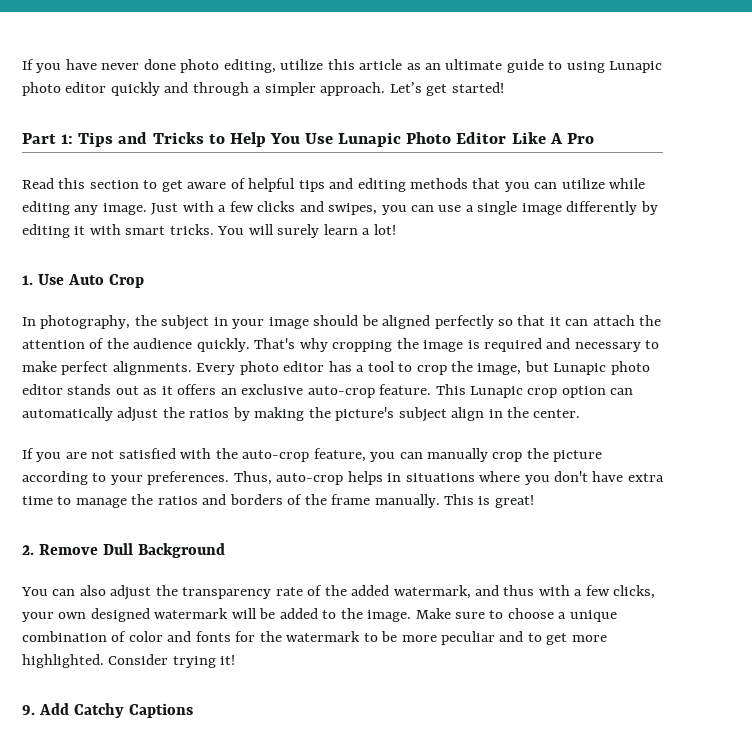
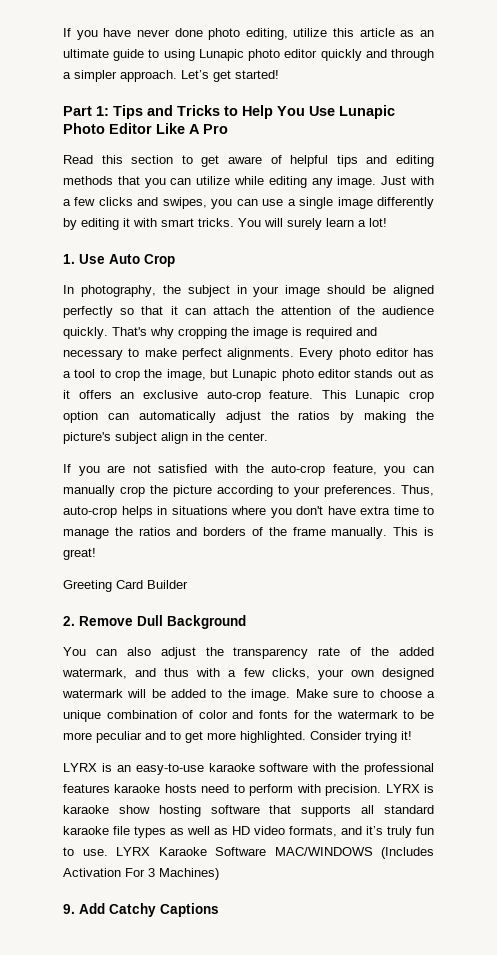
+ Greeting Card Builder
+ LYRX is an easy-to-use karaoke software with the professional features karaoke hosts need to perform with precision. LYRX is karaoke show hosting software that supports all standard karaoke file types as well as HD video formats, and it’s truly fun to use. LYRX Karaoke Software MAC/WINDOWS (Includes Activation For 3 Machines)

